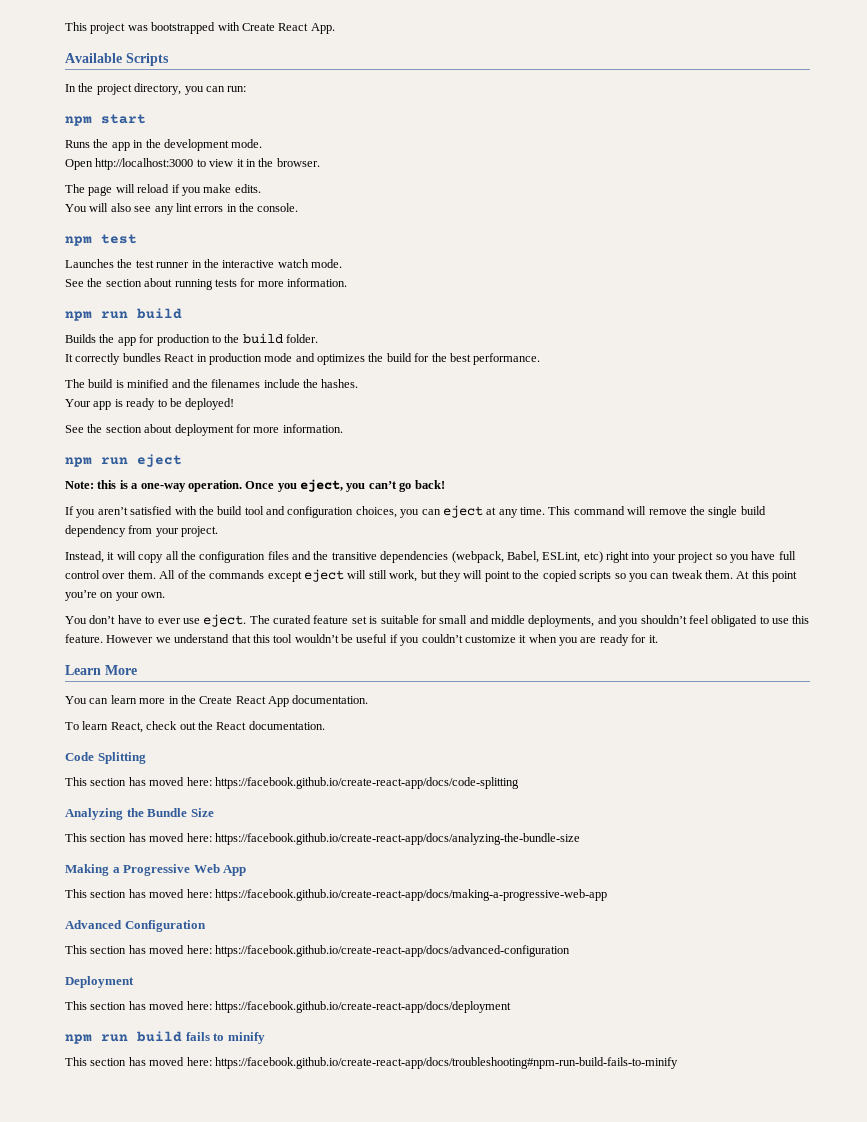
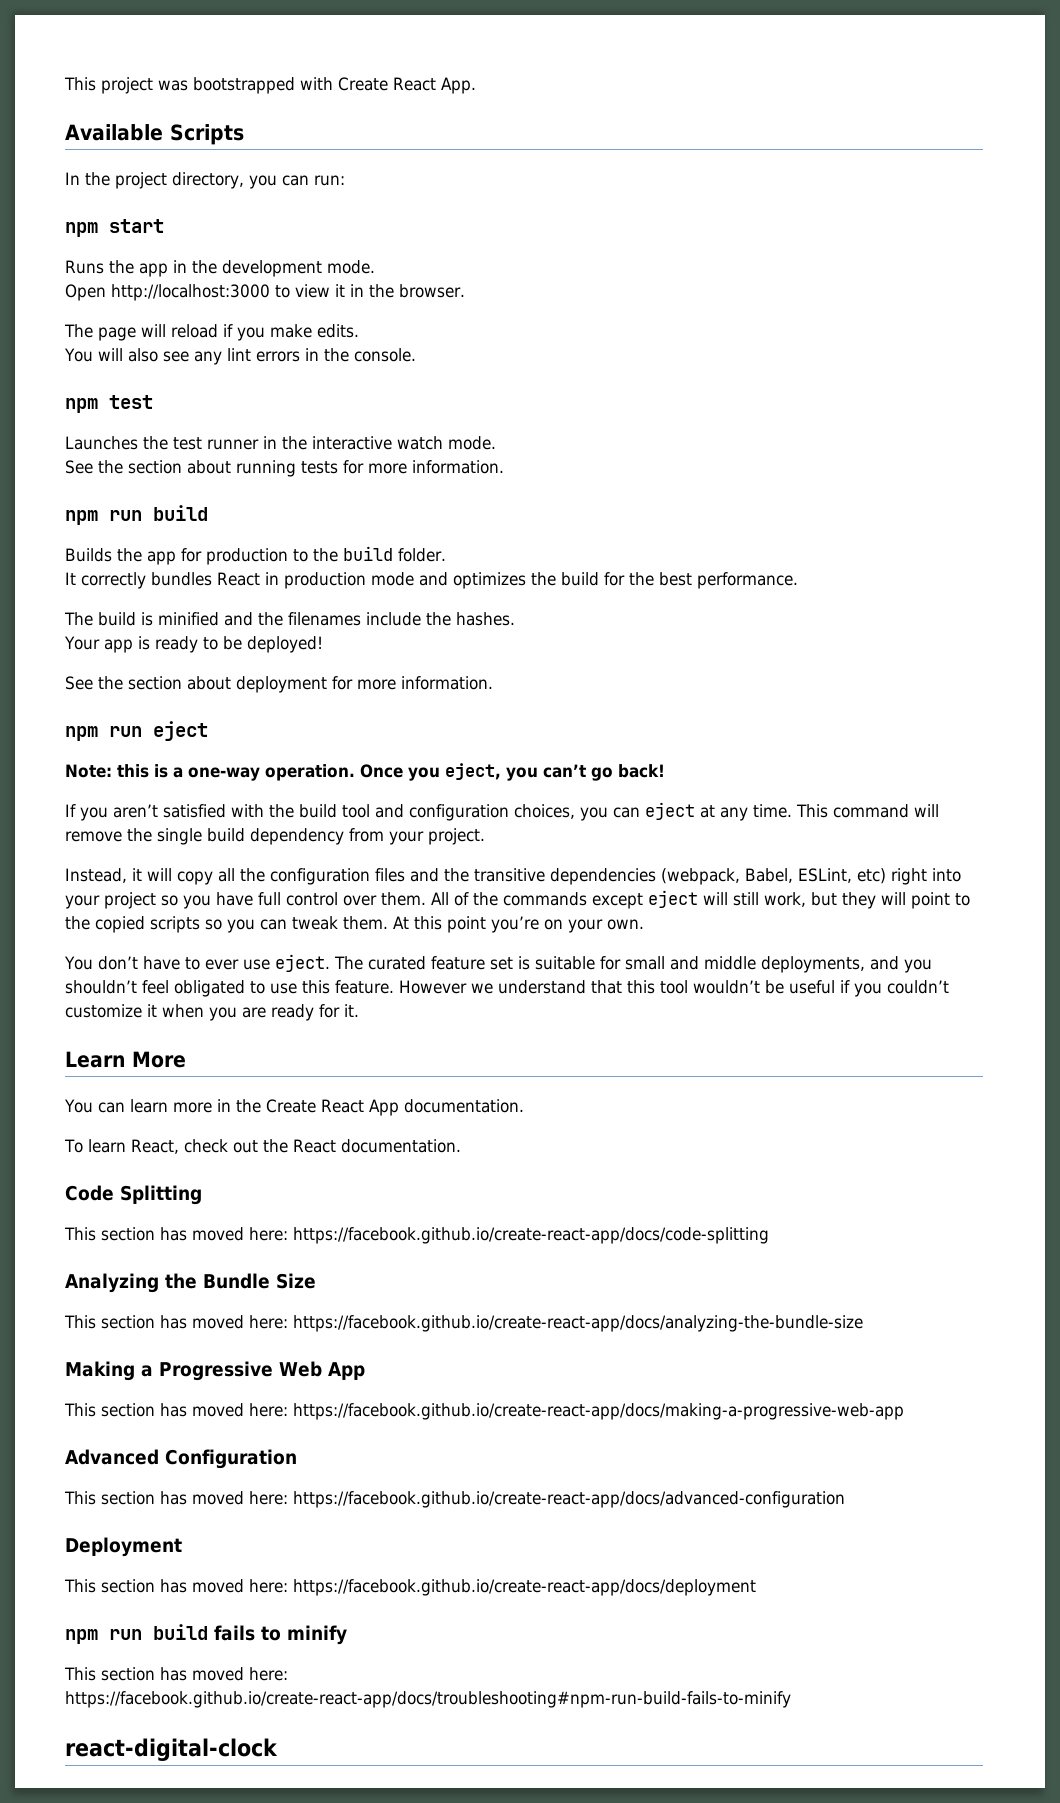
+ react-digital-clock

